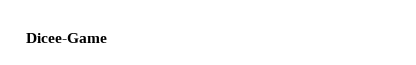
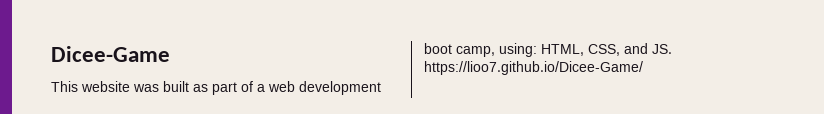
+ This website was built as part of a web development boot camp, using: HTML, CSS, and JS. https://lioo7.github.io/Dicee-Game/

